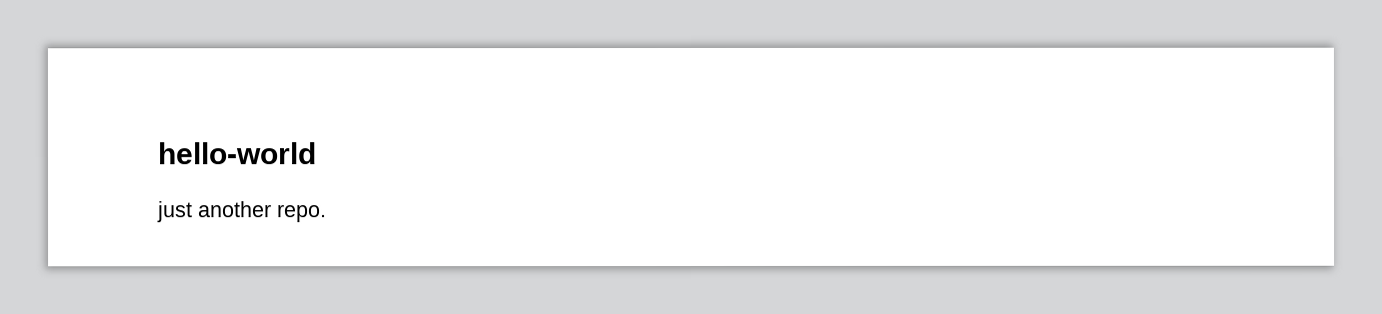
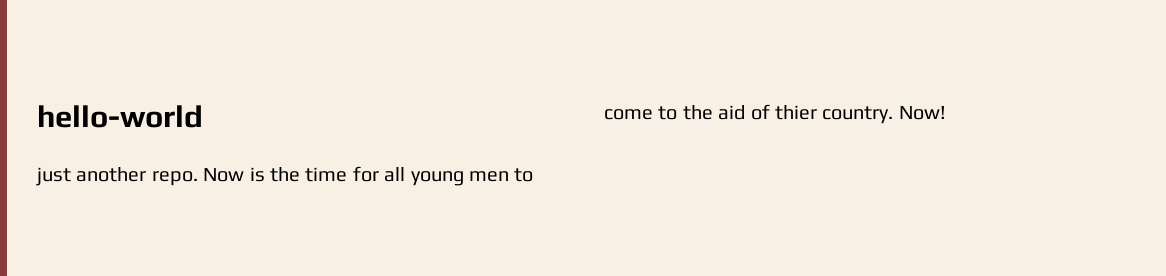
+ Now is the time for all young men to come to the aid of thier country. Now!

